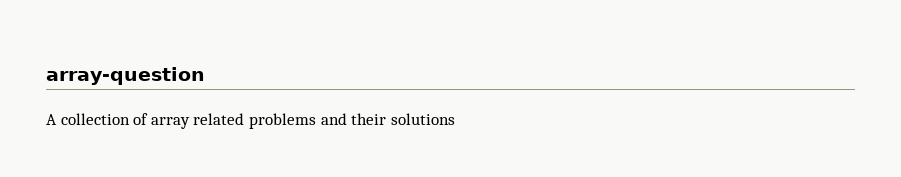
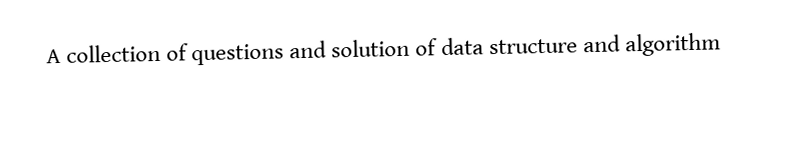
- array-question
- A collection of array related problems and their solutions
+ A collection of questions and solution of data structure and algorithm

